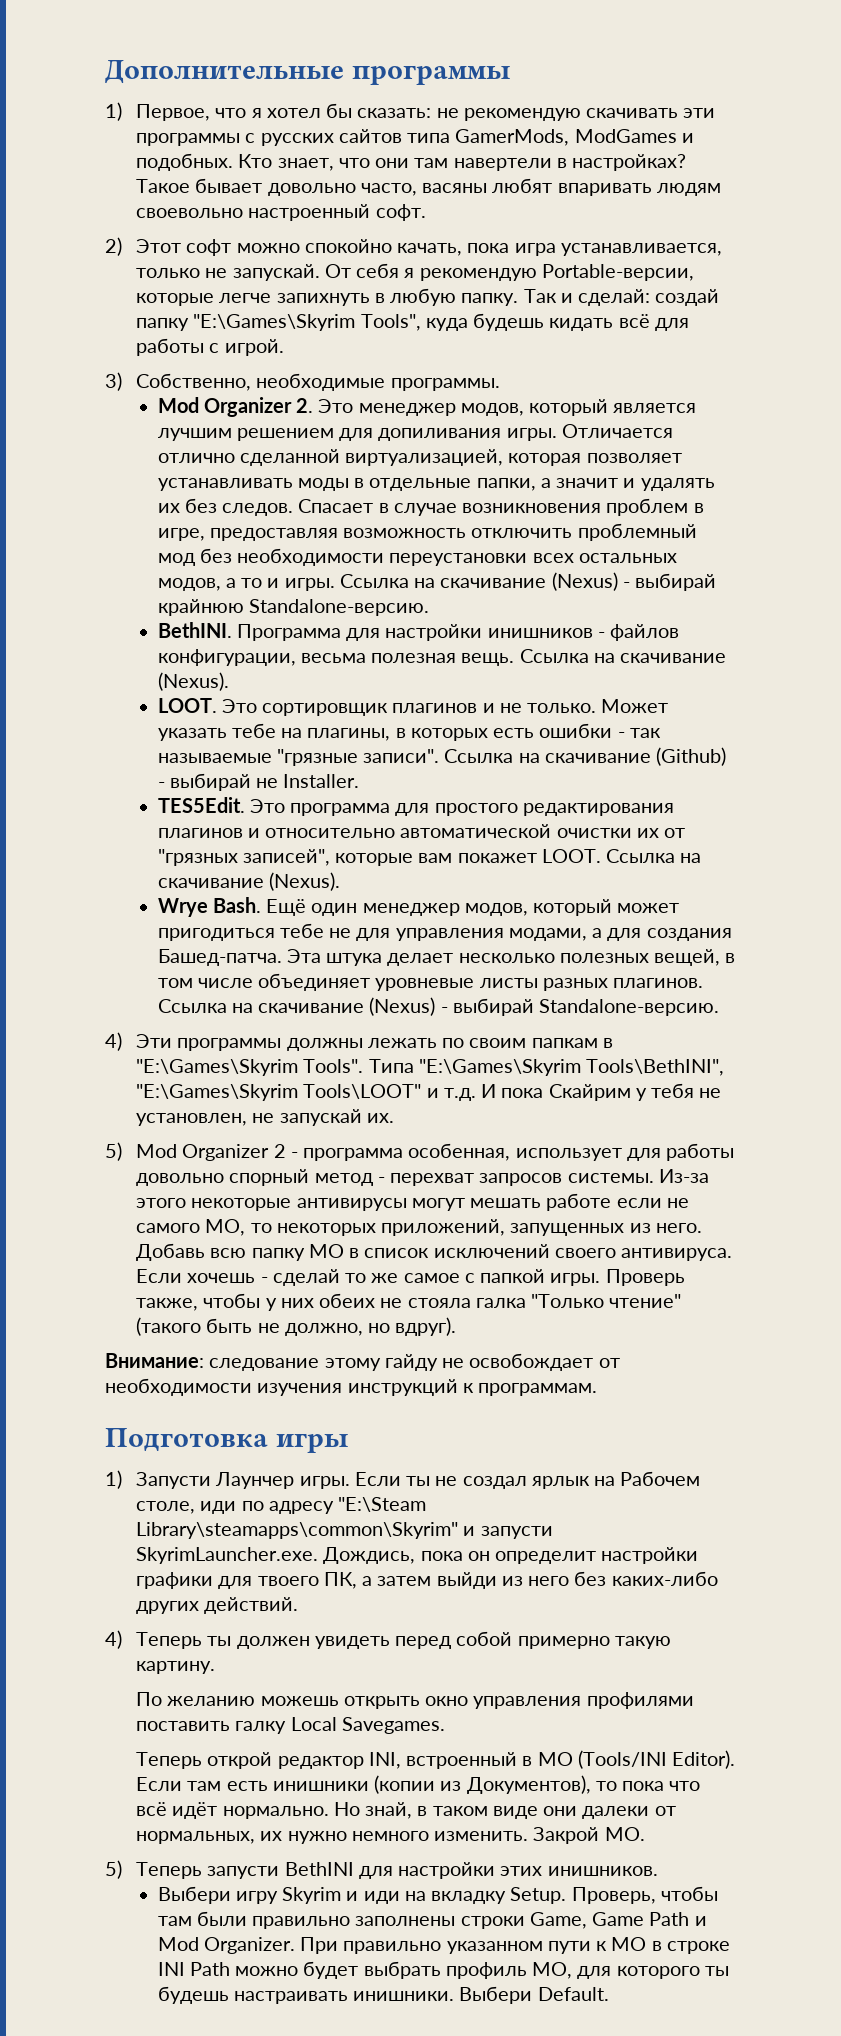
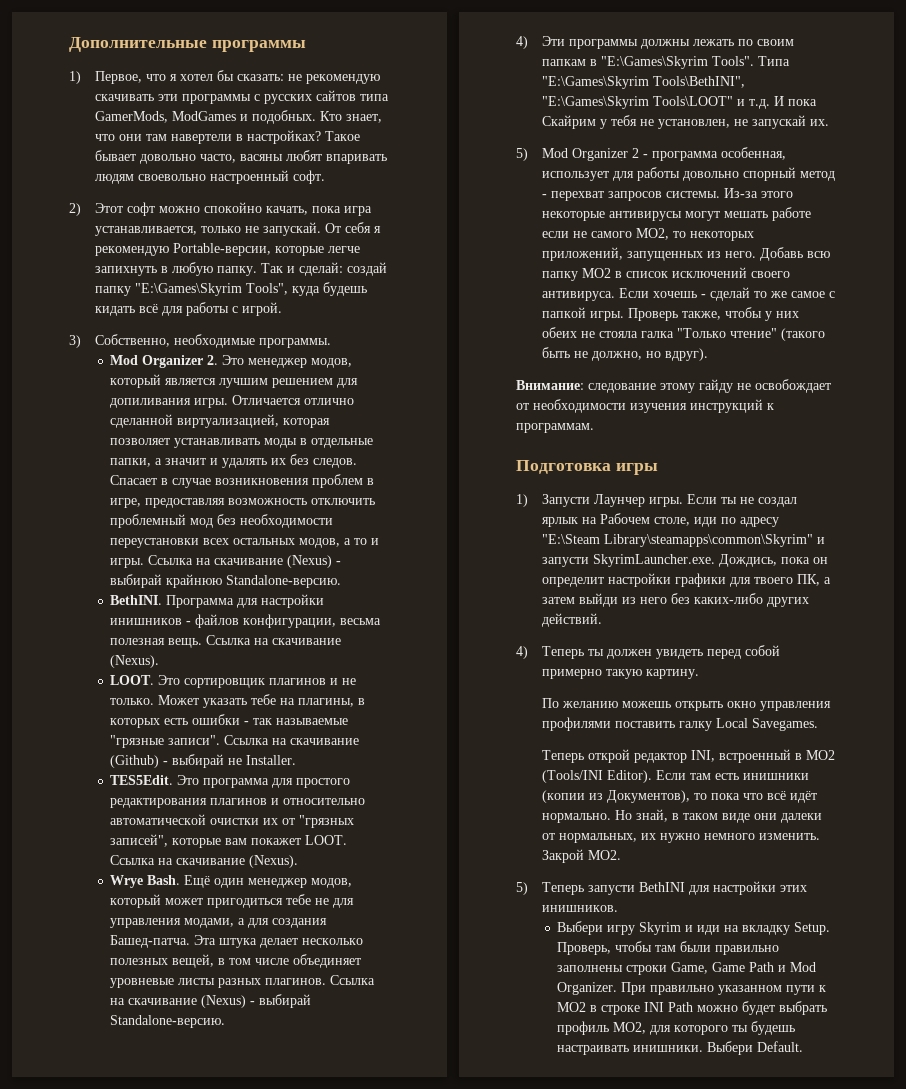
- Из-за этого некоторые антивирусы могут мешать работе если не самого МО, то некоторых приложений, запущенных из него.
+ Из-за этого некоторые антивирусы могут мешать работе если не самого MO2, то некоторых приложений, запущенных из него.
- Добавь всю папку МО в список исключений своего антивируса.
+ Добавь всю папку MO2 в список исключений своего антивируса.
- Теперь открой редактор INI, встроенный в МО (Tools/INI Editor).
+ Теперь открой редактор INI, встроенный в МО2 (Tools/INI Editor).
- Закрой МО.
+ Закрой МО2.
- При правильно указанном пути к МО в строке INI Path можно будет выбрать профиль МО, для которого ты будешь настраивать инишники.
+ При правильно указанном пути к МО2 в строке INI Path можно будет выбрать профиль МО2, для которого ты будешь настраивать инишники.

